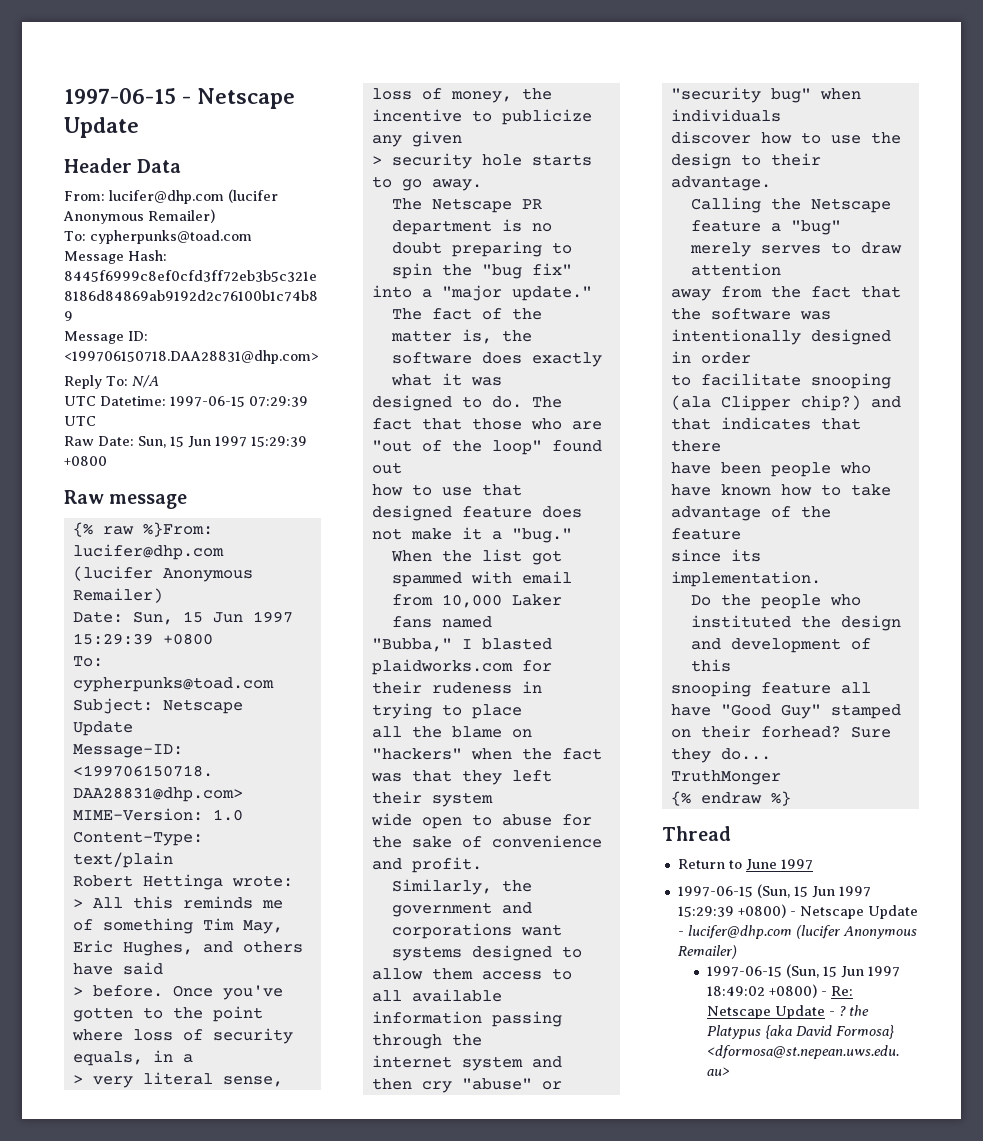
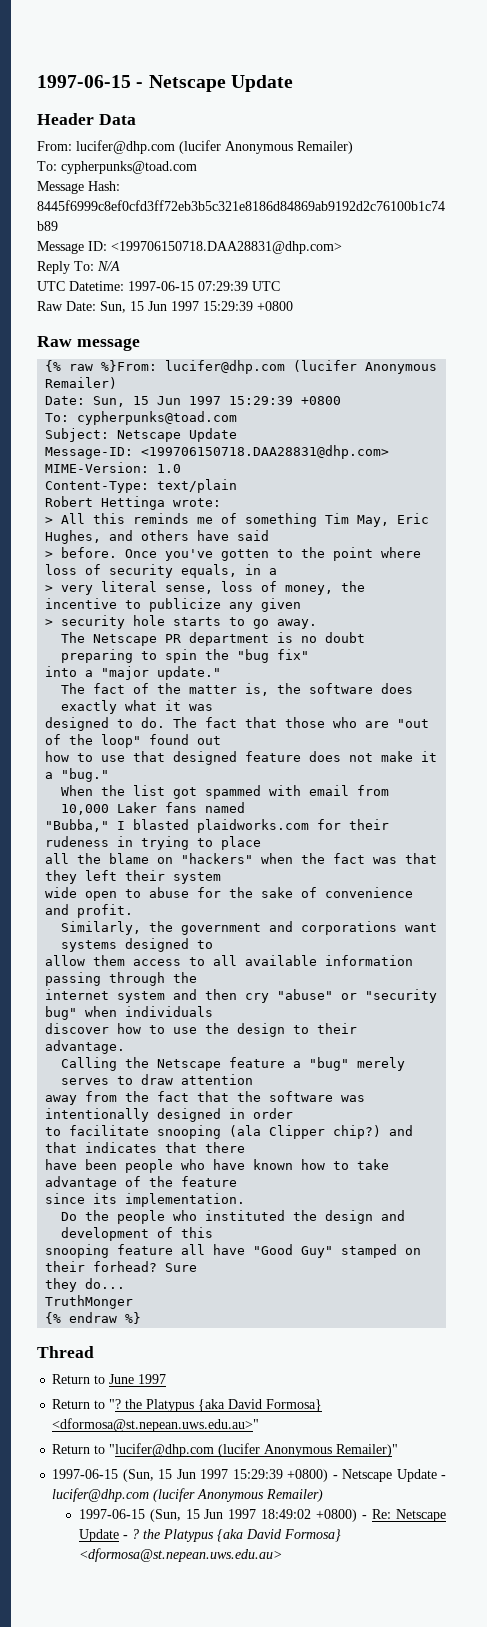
+ Return to "? the Platypus {aka David Formosa} <dformosa@st.nepean.uws.edu.au>"
+ Return to "lucifer@dhp.com (lucifer Anonymous Remailer)"

